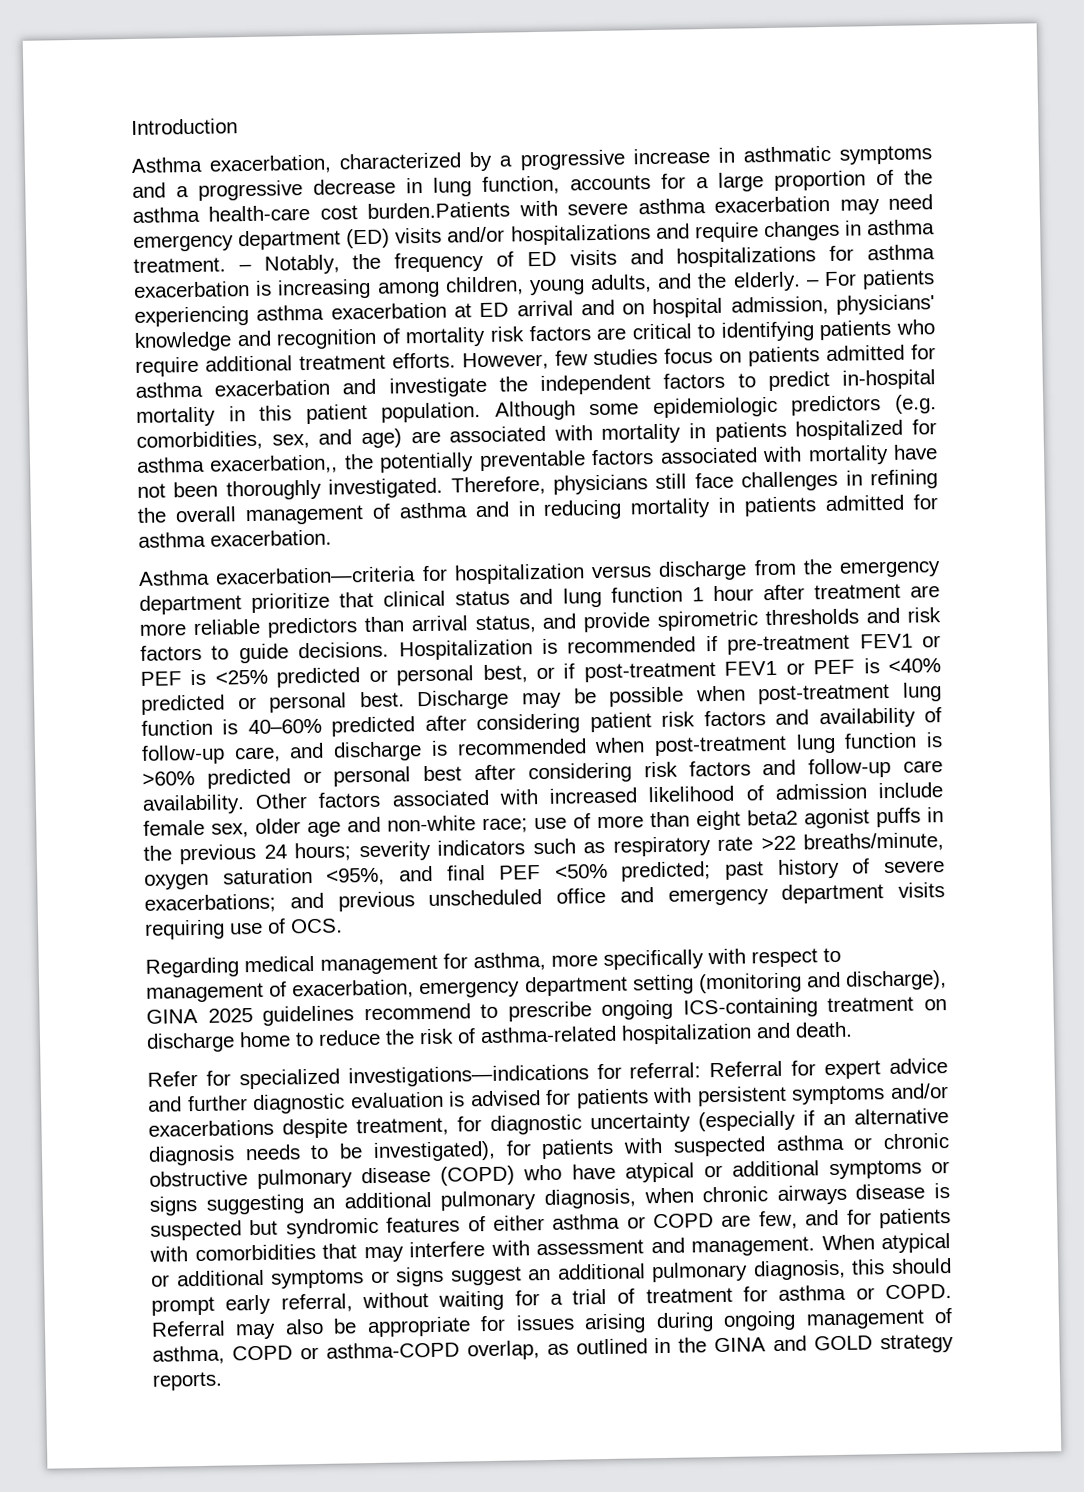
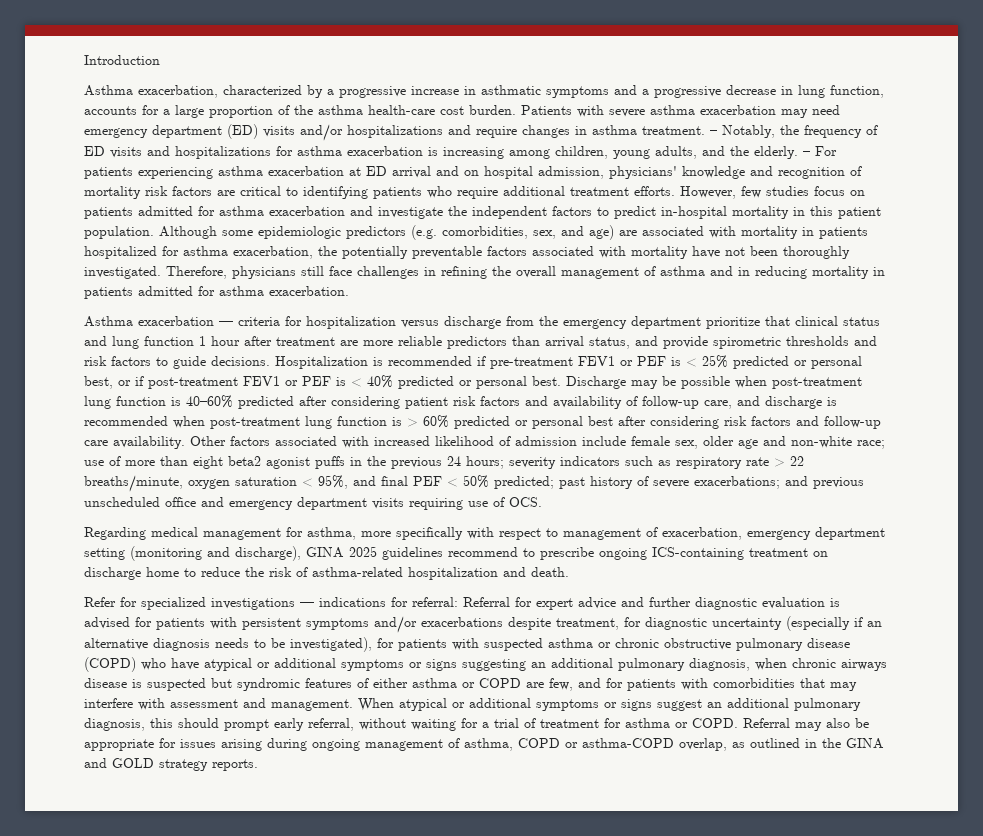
- Asthma exacerbation, characterized by a progressive increase in asthmatic symptoms and a progressive decrease in lung function, accounts for a large proportion of the asthma health-care cost burden.Patients with severe asthma exacerbation may need emergency department (ED) visits and/or hospitalizations and require changes in asthma treatment.
+ Asthma exacerbation, characterized by a progressive increase in asthmatic symptoms and a progressive decrease in lung function, accounts for a large proportion of the asthma health-care cost burden. Patients with severe asthma exacerbation may need emergency department (ED) visits and/or hospitalizations and require changes in asthma treatment.
- Although some epidemiologic predictors (e.g. comorbidities, sex, and age) are associated with mortality in patients hospitalized for asthma exacerbation,, the potentially preventable factors associated with mortality have not been thoroughly investigated.
+ Although some epidemiologic predictors (e.g. comorbidities, sex, and age) are associated with mortality in patients hospitalized for asthma exacerbation, the potentially preventable factors associated with mortality have not been thoroughly investigated.
- Asthma exacerbation—criteria for hospitalization versus discharge from the emergency department prioritize that clinical status and lung function 1 hour after treatment are more reliable predictors than arrival status, and provide spirometric thresholds and risk factors to guide decisions.
+ Asthma exacerbation — criteria for hospitalization versus discharge from the emergency department prioritize that clinical status and lung function 1 hour after treatment are more reliable predictors than arrival status, and provide spirometric thresholds and risk factors to guide decisions.
- Hospitalization is recommended if pre-treatment FEV1 or PEF is <25% predicted or personal best, or if post-treatment FEV1 or PEF is <40% predicted or personal best.
+ Hospitalization is recommended if pre-treatment FEV1 or PEF is < 25% predicted or personal best, or if post-treatment FEV1 or PEF is < 40% predicted or personal best.
- Discharge may be possible when post-treatment lung function is 40–60% predicted after considering patient risk factors and availability of follow-up care, and discharge is recommended when post-treatment lung function is >60% predicted or personal best after considering risk factors and follow-up care availability.
+ Discharge may be possible when post-treatment lung function is 40–60% predicted after considering patient risk factors and availability of follow-up care, and discharge is recommended when post-treatment lung function is > 60% predicted or personal best after considering risk factors and follow-up care availability.
- Other factors associated with increased likelihood of admission include female sex, older age and non-white race; use of more than eight beta2 agonist puffs in the previous 24 hours; severity indicators such as respiratory rate >22 breaths/minute, oxygen saturation <95%, and final PEF <50% predicted; past history of severe exacerbations; and previous unscheduled office and emergency department visits requiring use of OCS.
+ Other factors associated with increased likelihood of admission include female sex, older age and non-white race; use of more than eight beta2 agonist puffs in the previous 24 hours; severity indicators such as respiratory rate > 22 breaths/minute, oxygen saturation < 95%, and final PEF < 50% predicted; past history of severe exacerbations; and previous unscheduled office and emergency department visits requiring use of OCS.
- Refer for specialized investigations—indications for referral:
+ Refer for specialized investigations — indications for referral:

